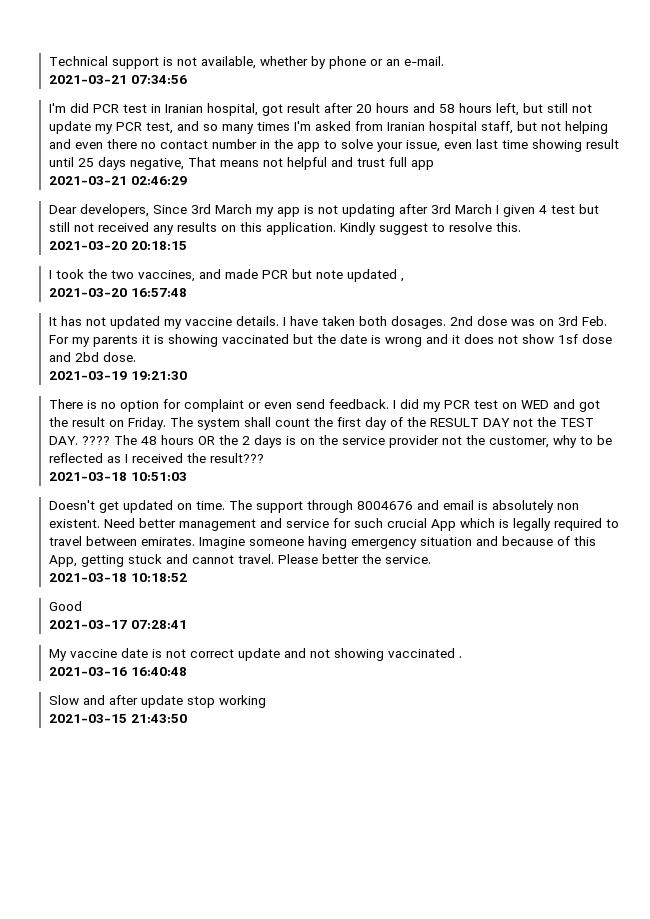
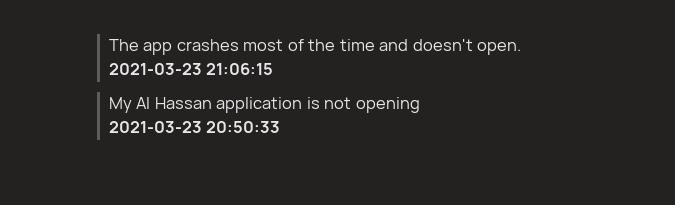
- Technical support is not available, whether by phone or an e-mail.
- 2021-03-21 07:34:56
- I'm did PCR test in Iranian hospital, got result after 20 hours and 58 hours left, but still not update my PCR test, and so many times I'm asked from Iranian hospital staff, but not helping and even there no contact number in the app to solve your issue, even last time showing result until 25 days negative, That means not helpful and trust full app
- 2021-03-21 02:46:29
- Dear developers, Since 3rd March my app is not updating after 3rd March I given 4 test but still not received any results on this application. Kindly suggest to resolve this.
- 2021-03-20 20:18:15
- I took the two vaccines, and made PCR but note updated ,
- 2021-03-20 16:57:48
- It has not updated my vaccine details. I have taken both dosages. 2nd dose was on 3rd Feb. For my parents it is showing vaccinated but the date is wrong and it does not show 1sf dose and 2bd dose.
- 2021-03-19 19:21:30
- There is no option for complaint or even send feedback. I did my PCR test on WED and got the result on Friday. The system shall count the first day of the RESULT DAY not the TEST DAY. ???? The 48 hours OR the 2 days is on the service provider not the customer, why to be reflected as I received the result???
- 2021-03-18 10:51:03
- Doesn't get updated on time. The support through 8004676 and email is absolutely non existent. Need better management and service for such crucial App which is legally required to travel between emirates. Imagine someone having emergency situation and because of this App, getting stuck and cannot travel. Please better the service.
- 2021-03-18 10:18:52
- Good
- 2021-03-17 07:28:41
- My vaccine date is not correct update and not showing vaccinated .
- 2021-03-16 16:40:48
- Slow and after update stop working
- 2021-03-15 21:43:50
+ The app crashes most of the time and doesn't open.
+ 2021-03-23 21:06:15
+ My Al Hassan application is not opening
+ 2021-03-23 20:50:33

